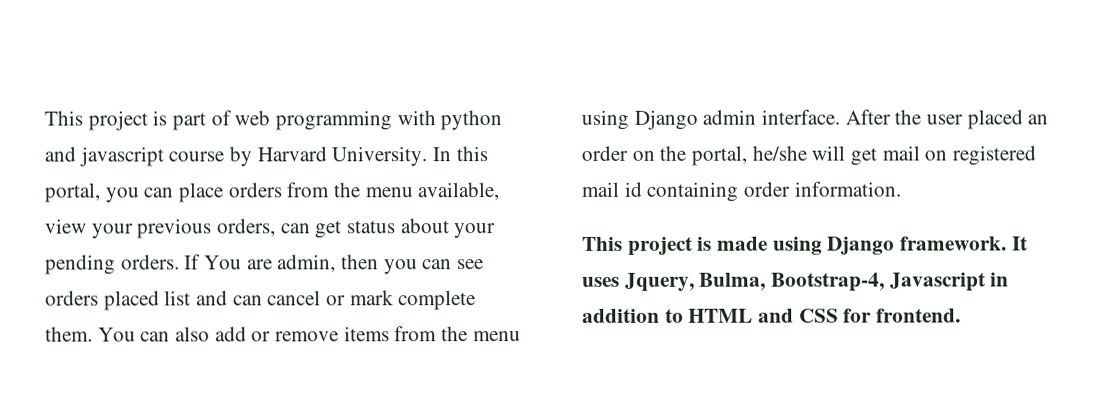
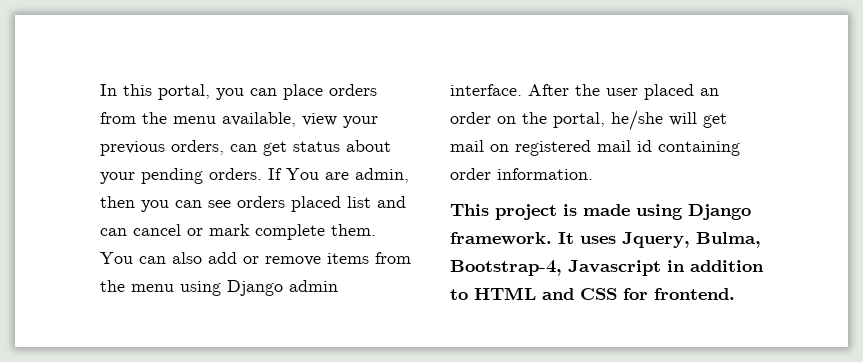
- This project is part of web programming with python and javascript course by Harvard University.

